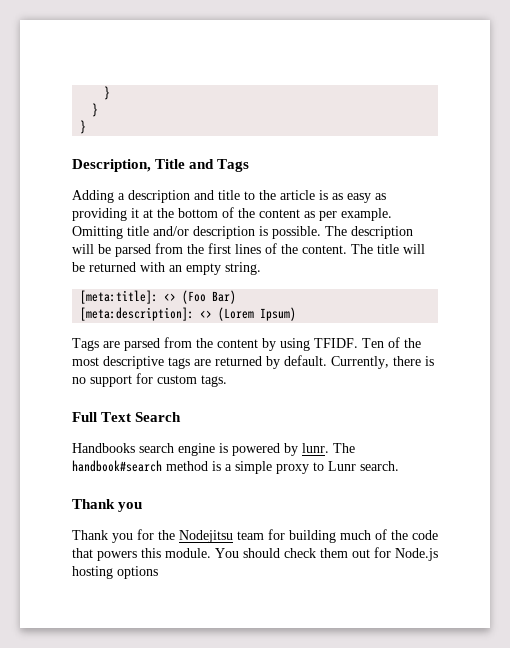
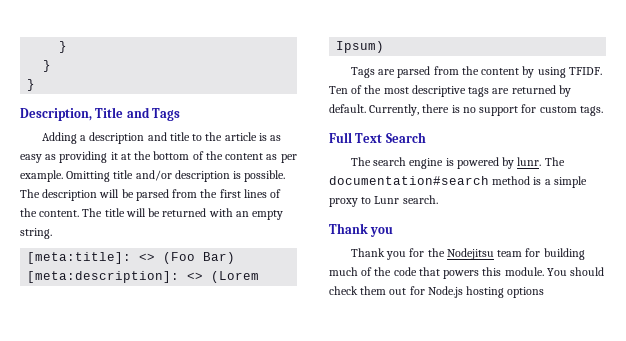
- Handbooks search engine is powered by lunr.
+ The search engine is powered by lunr.
- The handbook#search method is a simple proxy to Lunr search.
+ The documentation#search method is a simple proxy to Lunr search.

